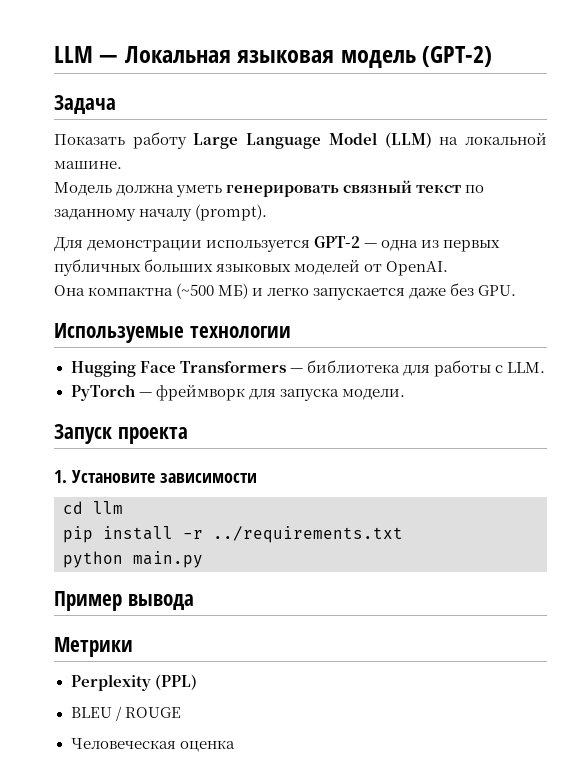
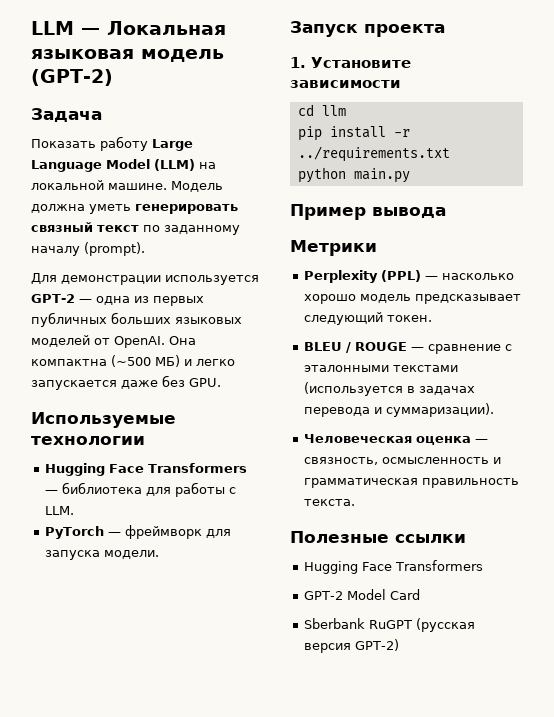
- Показать работу Large Language Model (LLM) на локальной машине.
- Модель должна уметь генерировать связный текст по заданному началу (prompt).
+ Показать работу Large Language Model (LLM) на локальной машине. Модель должна уметь генерировать связный текст по заданному началу (prompt).
- Для демонстрации используется GPT-2 — одна из первых публичных больших языковых моделей от OpenAI.
- Она компактна (~500 МБ) и легко запускается даже без GPU.
+ Для демонстрации используется GPT-2 — одна из первых публичных больших языковых моделей от OpenAI. Она компактна (~500 МБ) и легко запускается даже без GPU.
- Perplexity (PPL)
- BLEU / ROUGE
- Человеческая оценка
+ Perplexity (PPL) — насколько хорошо модель предсказывает следующий токен.
+ BLEU / ROUGE — сравнение с эталонными текстами (используется в задачах перевода и суммаризации).
+ Человеческая оценка — связность, осмысленность и грамматическая правильность текста.
+ Полезные ссылки
+ Hugging Face Transformers
+ GPT-2 Model Card
+ Sberbank RuGPT (русская версия GPT-2)

